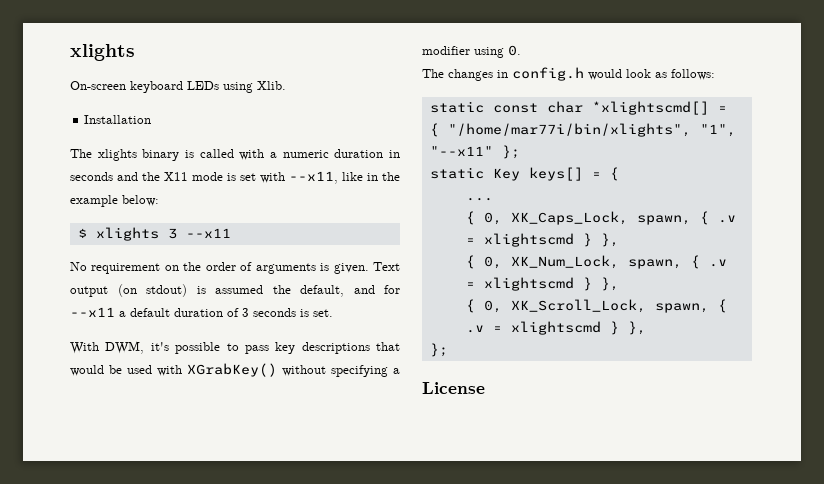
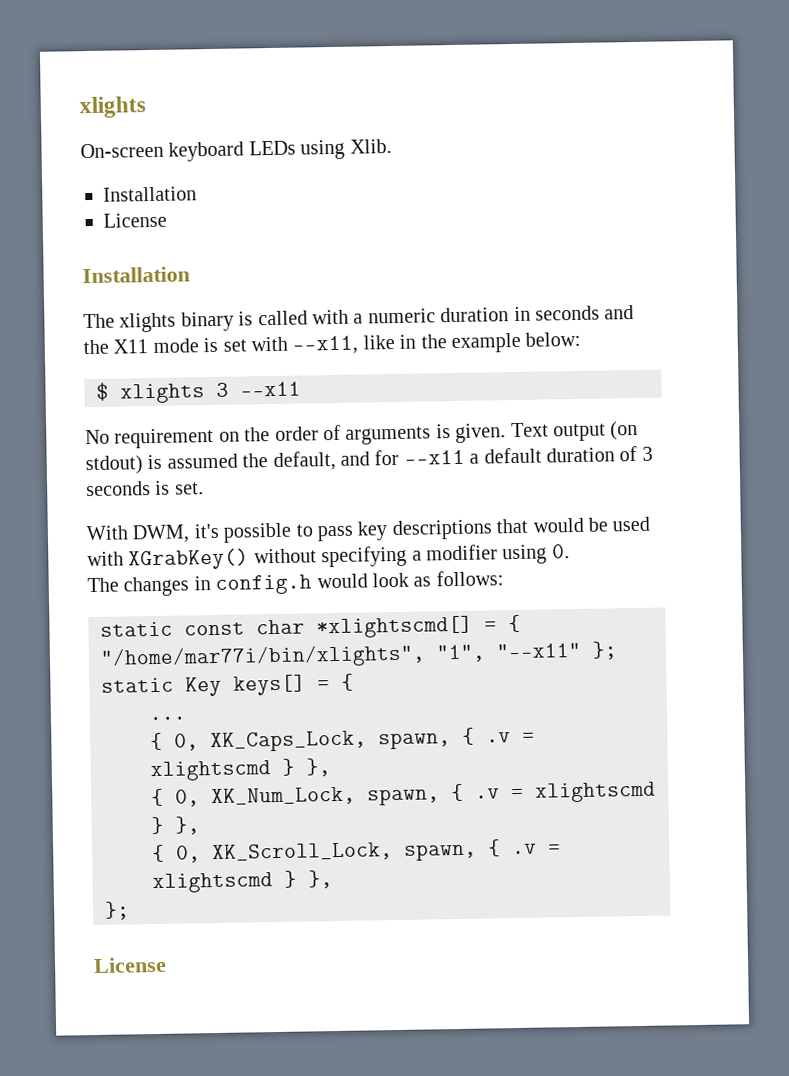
  On-screen keyboard LEDs using Xlib.
+ Installation
+ License

